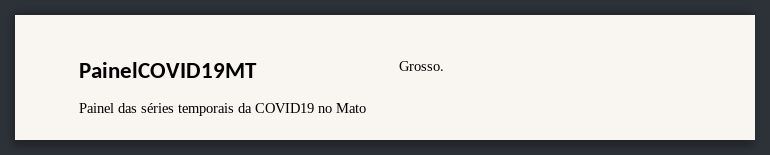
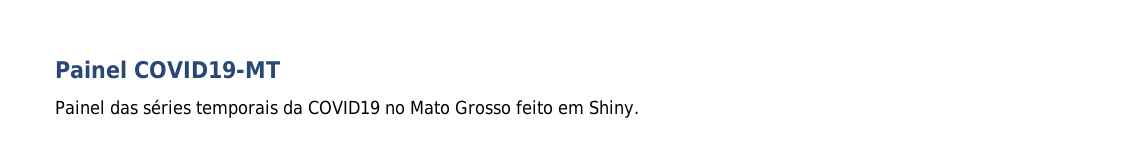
- PainelCOVID19MT
+ Painel COVID19-MT
- Painel das séries temporais da COVID19 no Mato Grosso.
+ Painel das séries temporais da COVID19 no Mato Grosso feito em Shiny.

